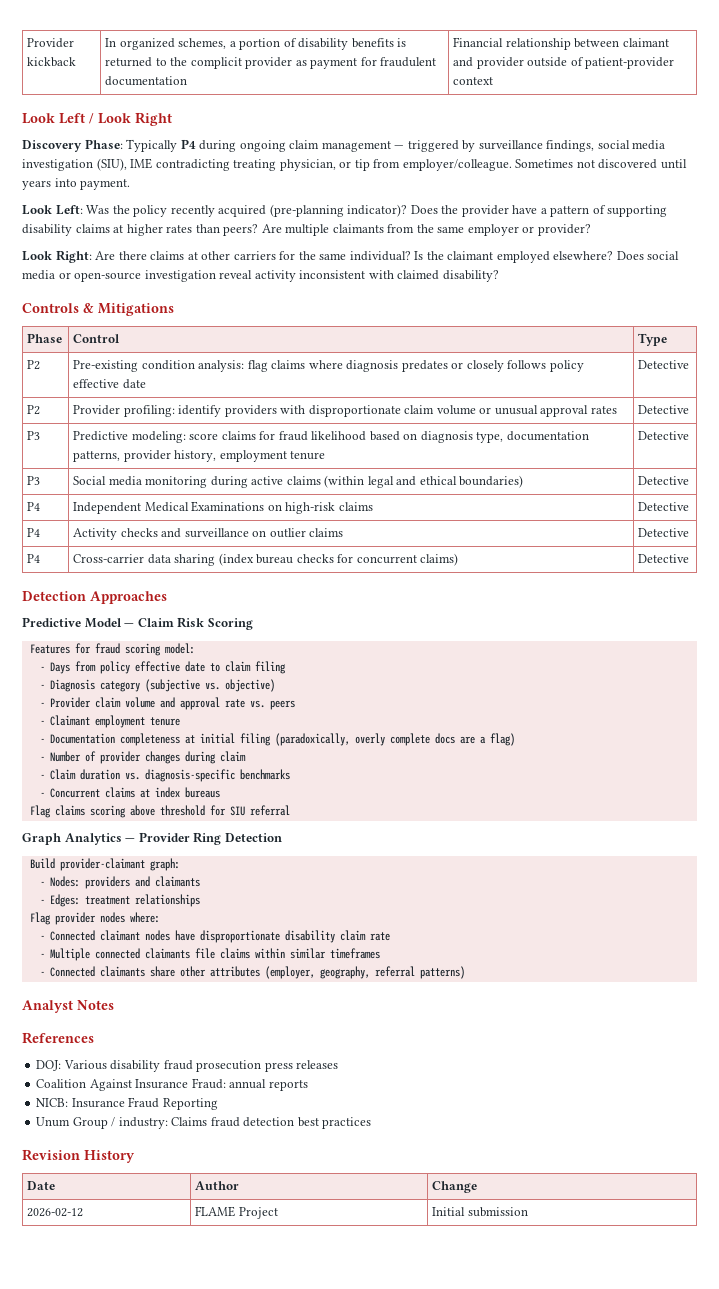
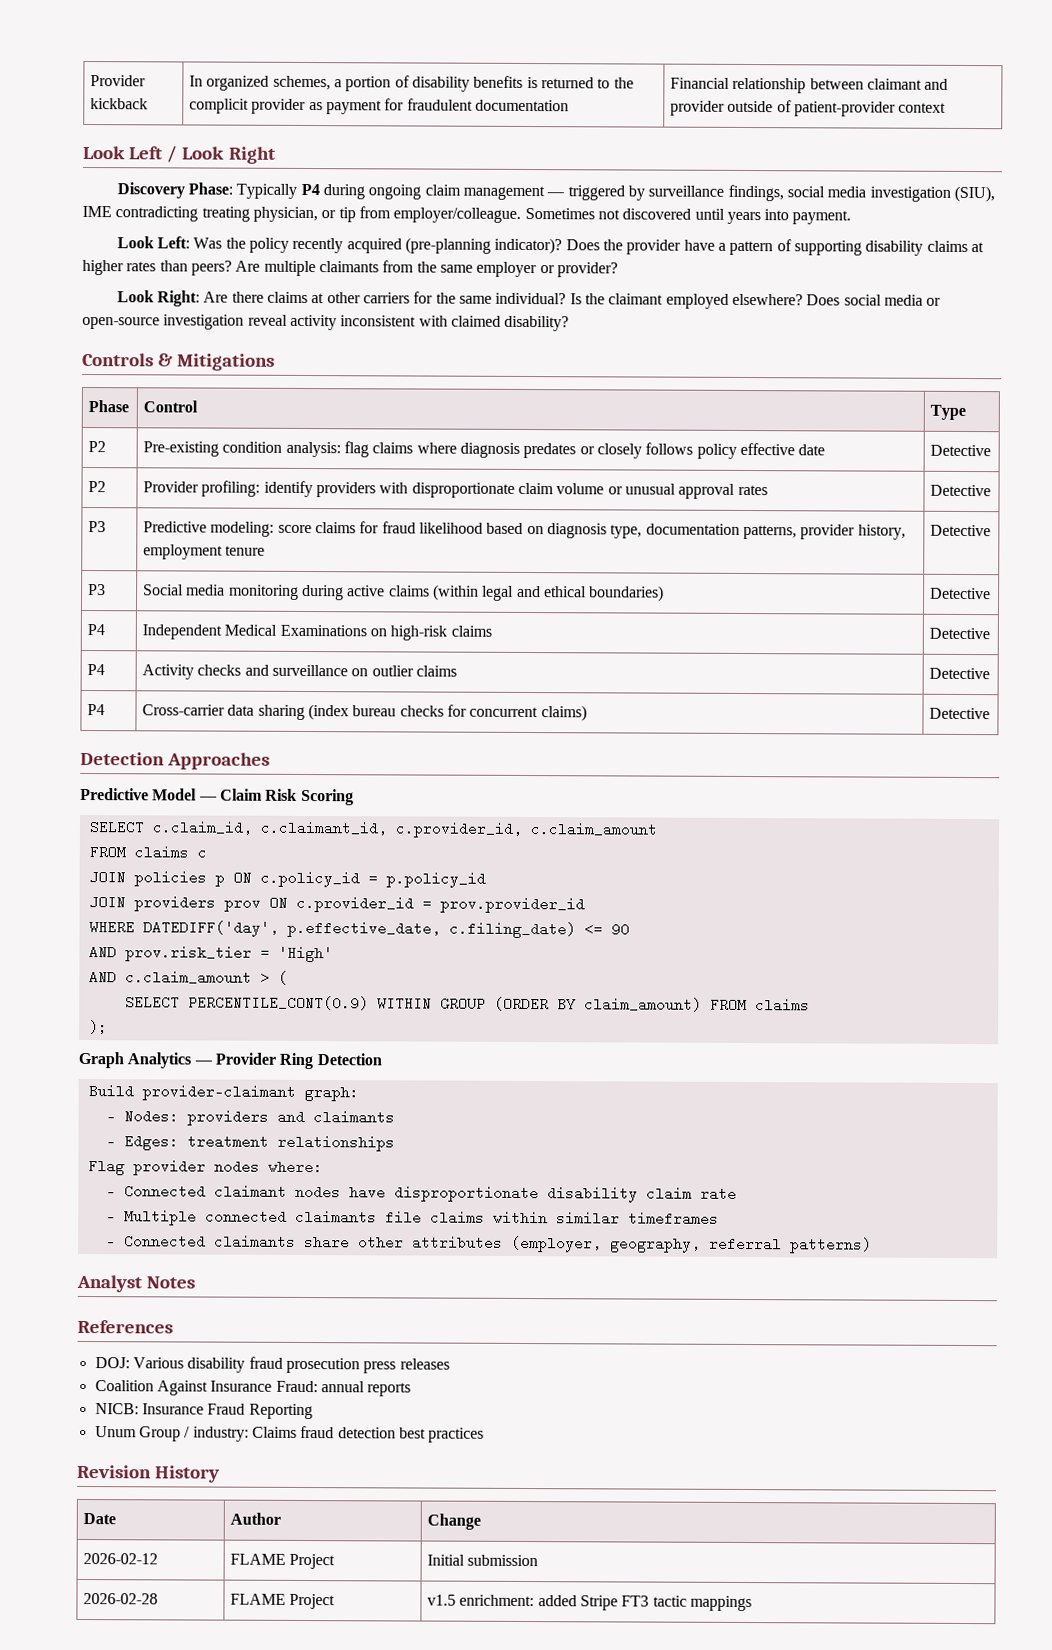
- Features for fraud scoring model:
- - Days from policy effective date to claim filing
- - Diagnosis category (subjective vs. objective)
- - Provider claim volume and approval rate vs. peers
- - Claimant employment tenure
- - Documentation completeness at initial filing (paradoxically, overly complete docs are a flag)
- - Number of provider changes during claim
- - Claim duration vs. diagnosis-specific benchmarks
- - Concurrent claims at index bureaus
- Flag claims scoring above threshold for SIU referral
+ SELECT c.claim_id, c.claimant_id, c.provider_id, c.claim_amount
+ FROM claims c
+ JOIN policies p ON c.policy_id = p.policy_id
+ JOIN providers prov ON c.provider_id = prov.provider_id
+ WHERE DATEDIFF('day', p.effective_date, c.filing_date) <= 90
+ AND prov.risk_tier = 'High'
+ AND c.claim_amount > (
+ SELECT PERCENTILE_CONT(0.9) WITHIN GROUP (ORDER BY claim_amount) FROM claims
+ );
+ 2026-02-28 | FLAME Project | v1.5 enrichment: added Stripe FT3 tactic mappings

